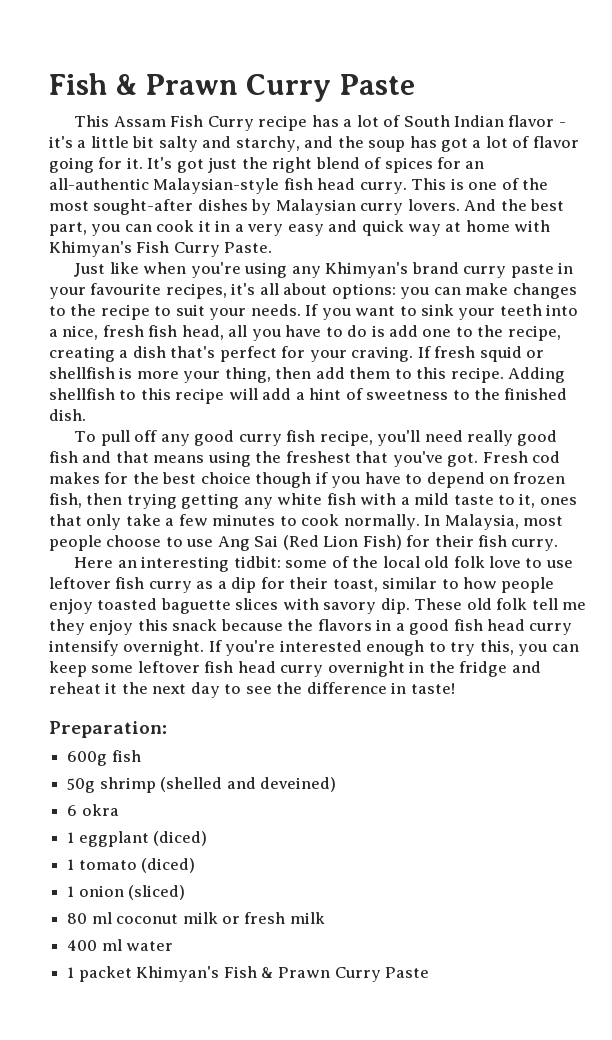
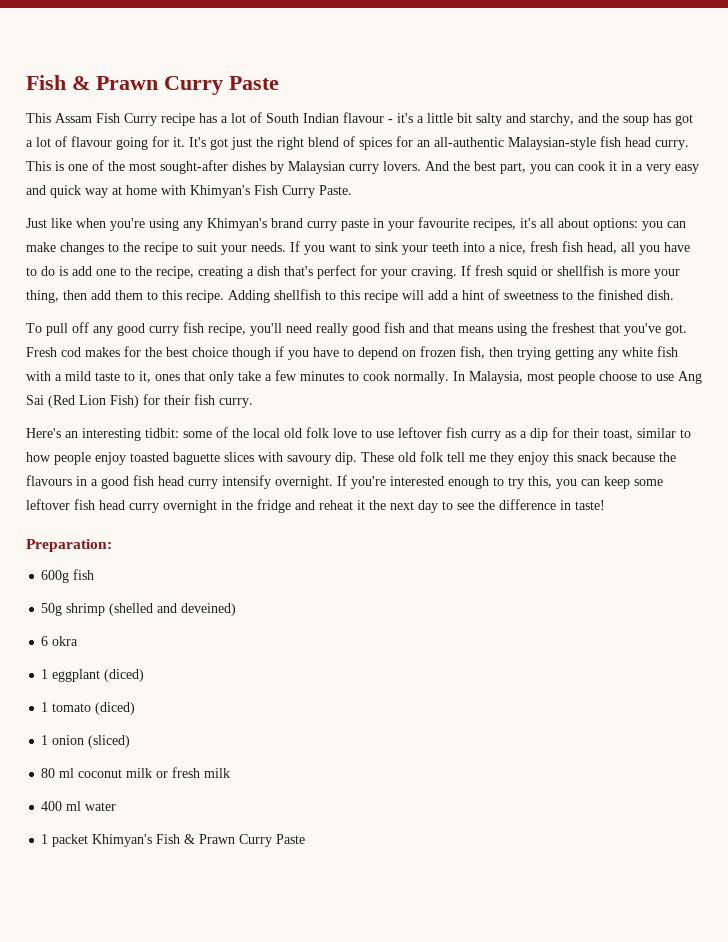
- This Assam Fish Curry recipe has a lot of South Indian flavor - it's a little bit salty and starchy, and the soup has got a lot of flavor going for it.
+ This Assam Fish Curry recipe has a lot of South Indian flavour - it's a little bit salty and starchy, and the soup has got a lot of flavour going for it.
- Here an interesting tidbit: some of the local old folk love to use leftover fish curry as a dip for their toast, similar to how people enjoy toasted baguette slices with savory dip.
+ Here's an interesting tidbit: some of the local old folk love to use leftover fish curry as a dip for their toast, similar to how people enjoy toasted baguette slices with savoury dip.
- These old folk tell me they enjoy this snack because the flavors in a good fish head curry intensify overnight.
+ These old folk tell me they enjoy this snack because the flavours in a good fish head curry intensify overnight.

